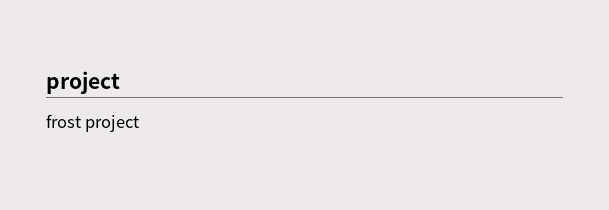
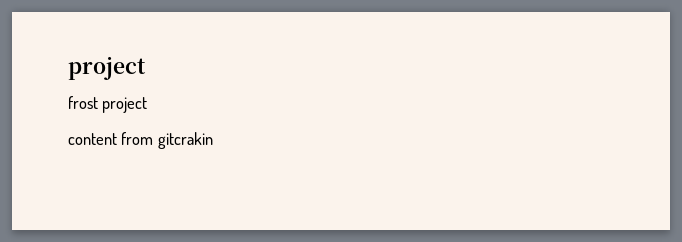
+ content from gitcrakin

